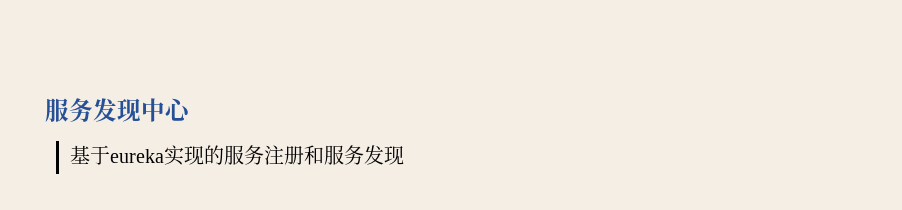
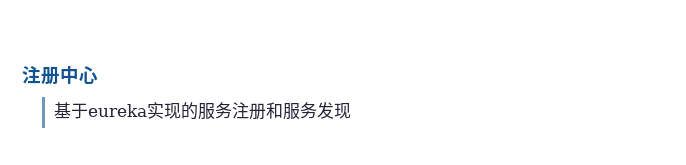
- 服务发现中心
+ 注册中心

